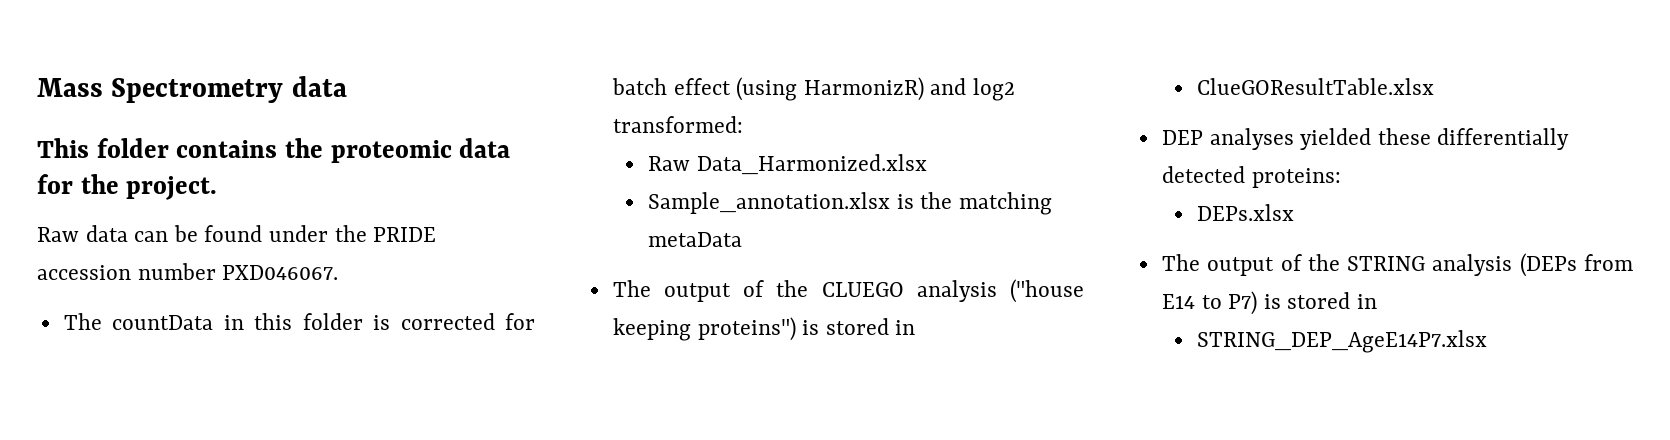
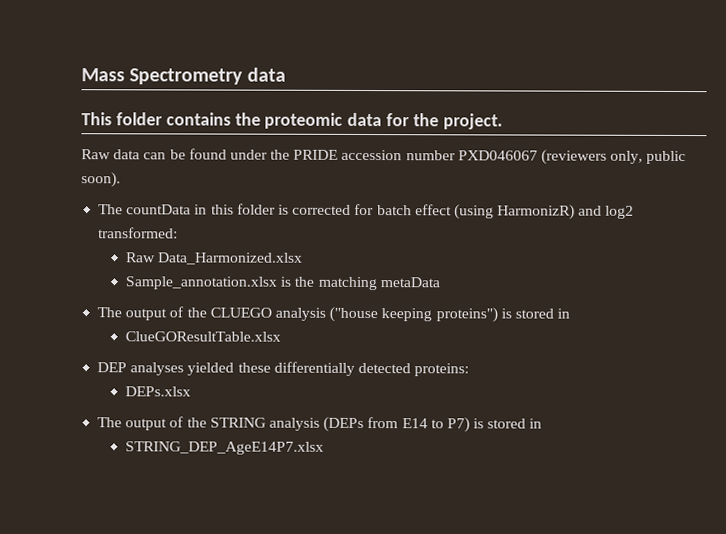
- Raw data can be found under the PRIDE accession number PXD046067.
+ Raw data can be found under the PRIDE accession number PXD046067 (reviewers only, public soon).

